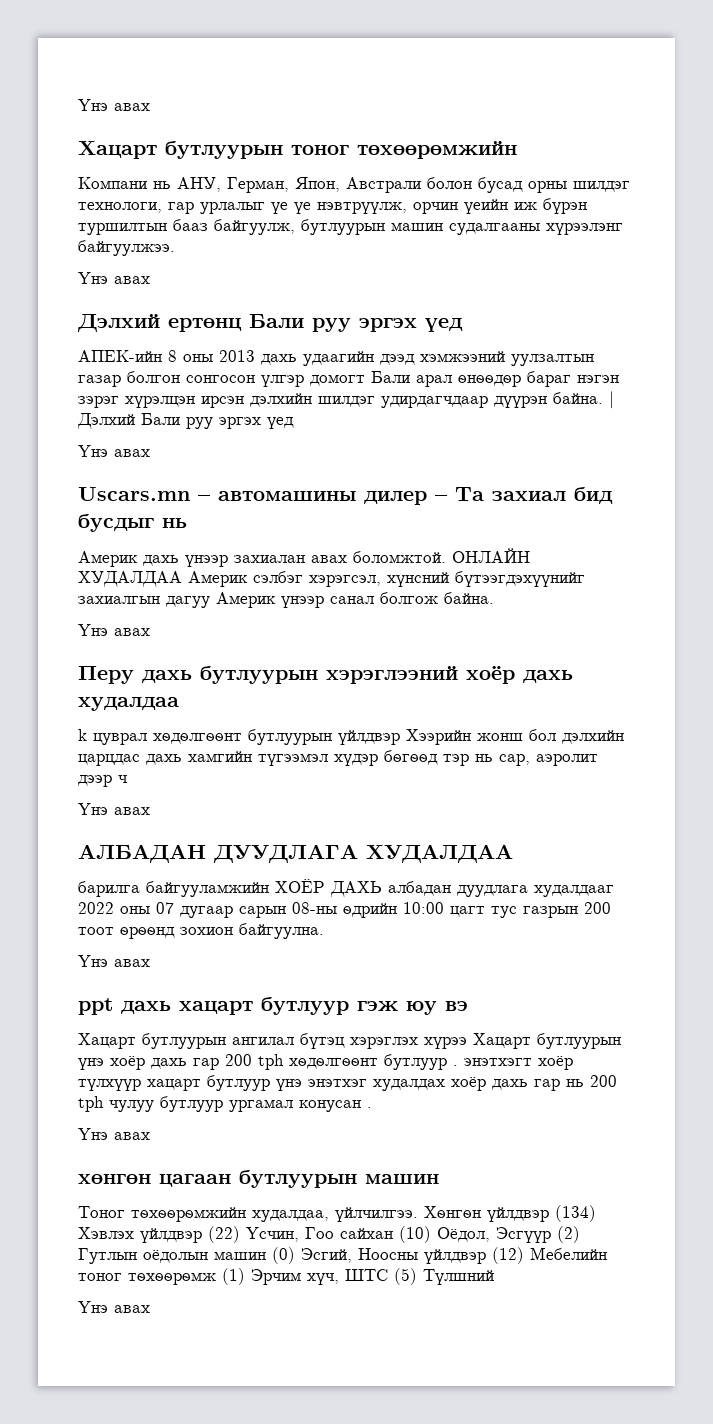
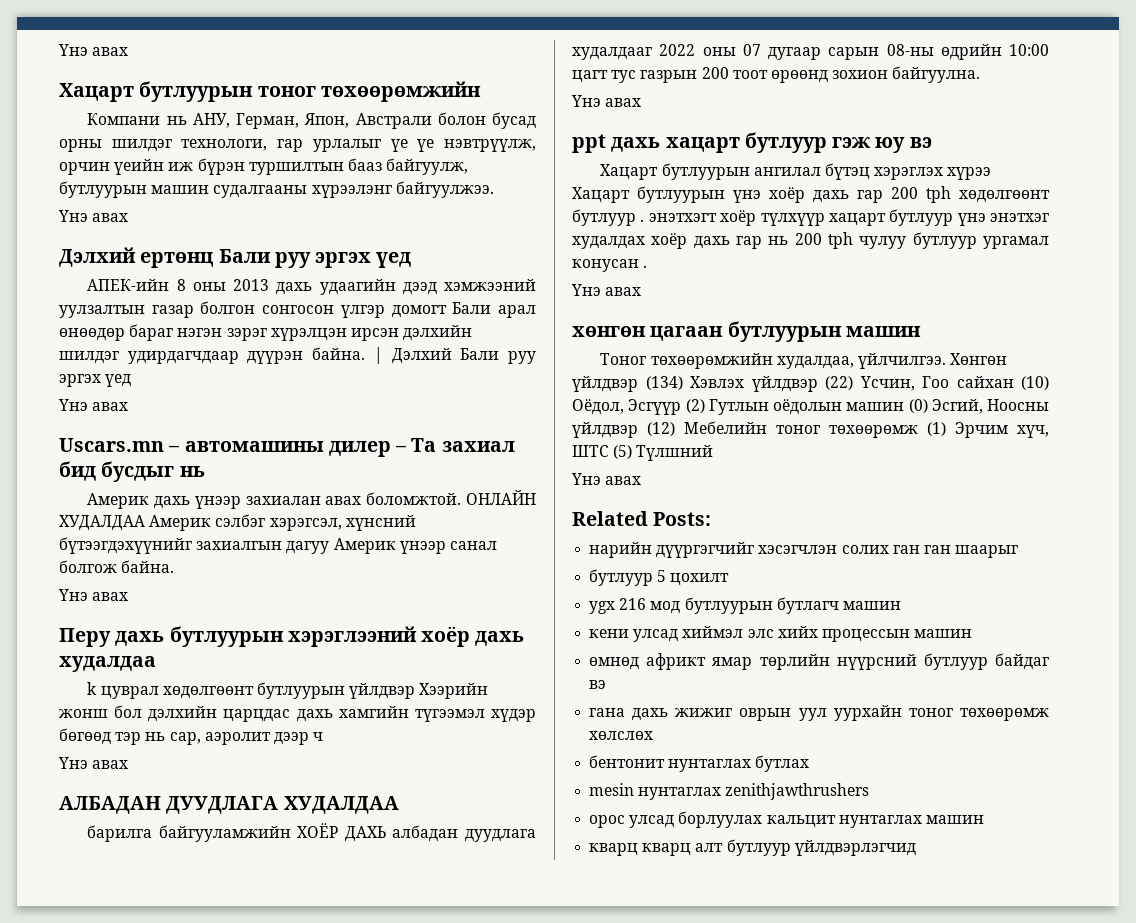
+ Related Posts:
+ нарийн дүүргэгчийг хэсэгчлэн солих ган ган шаарыг
+ бутлуур 5 цохилт
+ ygx 216 мод бутлуурын бутлагч машин
+ кени улсад хиймэл элс хийх процессын машин
+ өмнөд африкт ямар төрлийн нүүрсний бутлуур байдаг вэ
+ гана дахь жижиг оврын уул уурхайн тоног төхөөрөмж хөлслөх
+ бентонит нунтаглах бутлах
+ mesin нунтаглах zenithjawthrushers
+ орос улсад борлуулах кальцит нунтаглах машин
+ кварц кварц алт бутлуур үйлдвэрлэгчид

